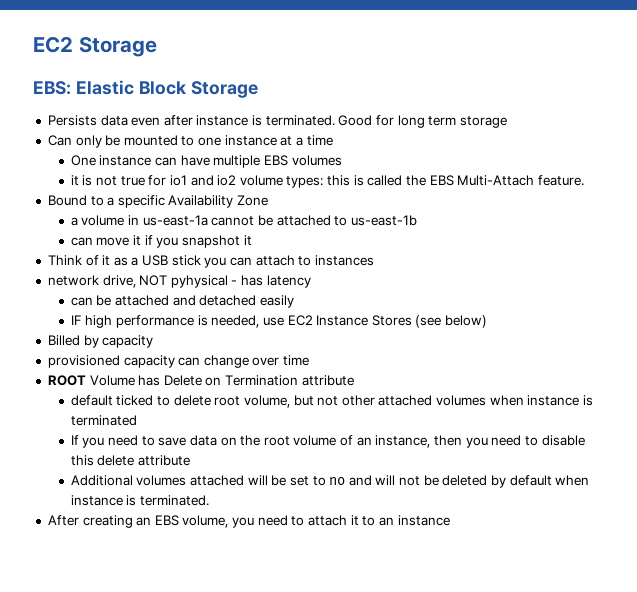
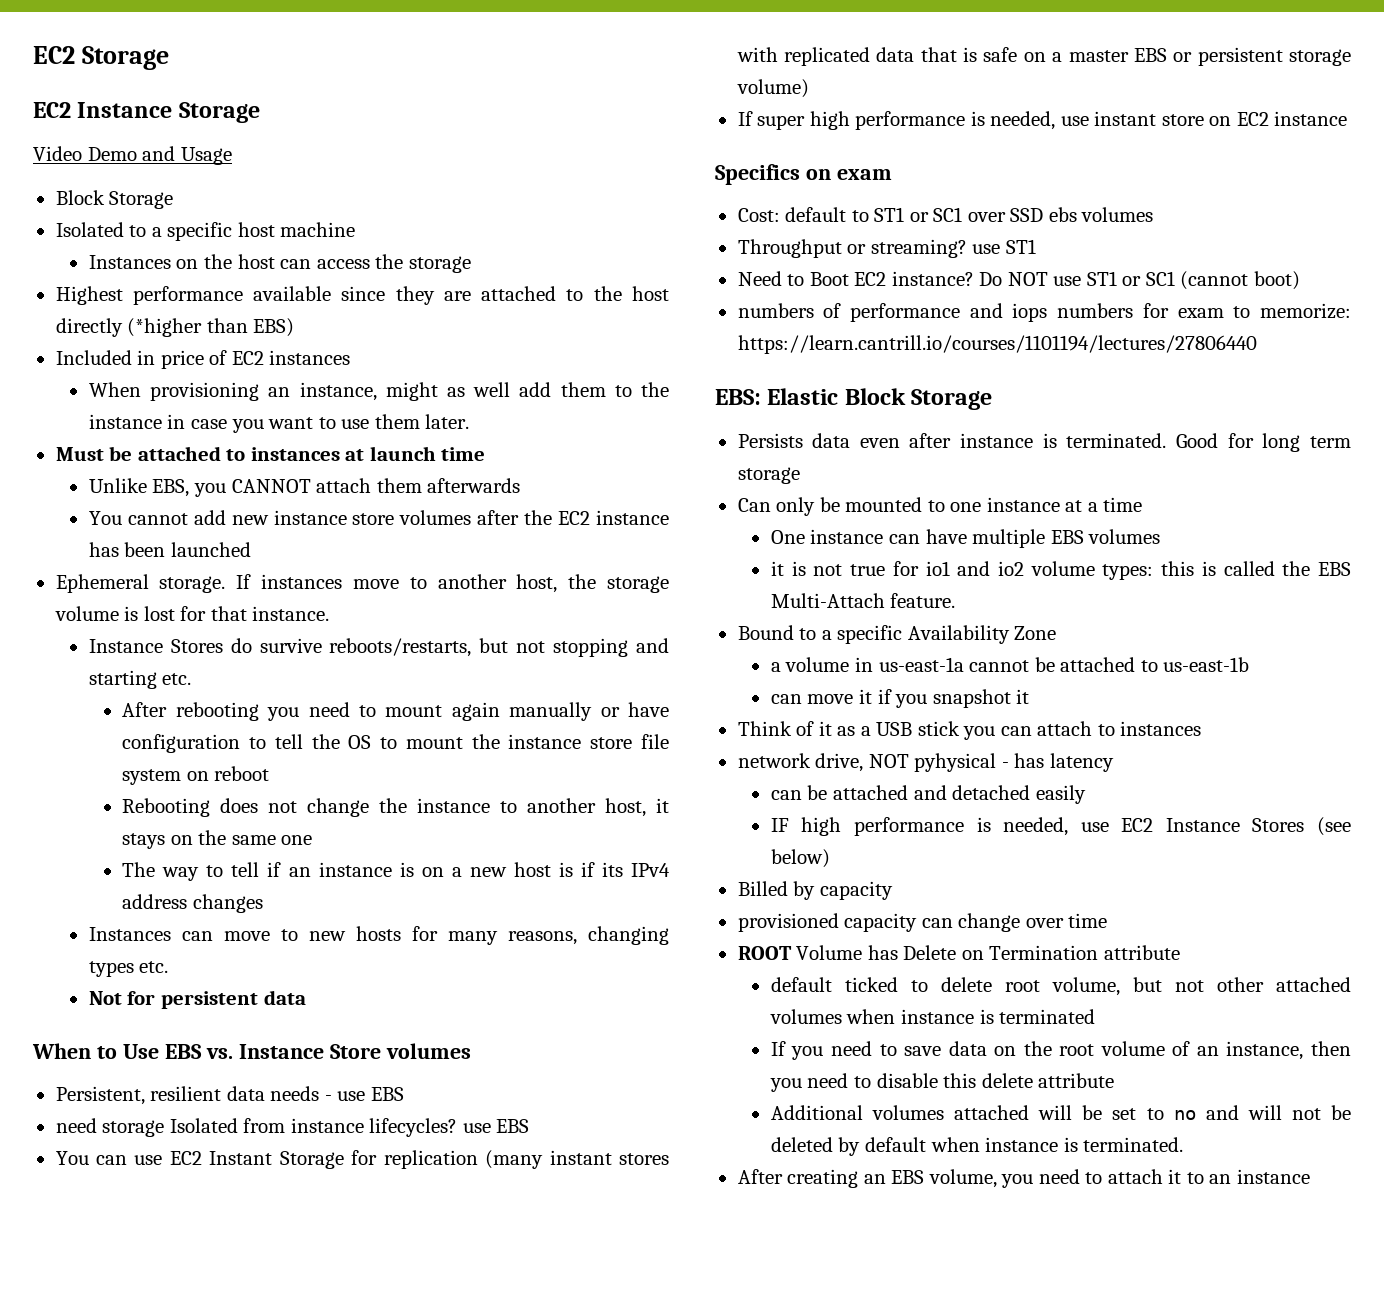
+ EC2 Instance Storage
+ Video Demo and Usage
+ Block Storage
+ Isolated to a specific host machine
+ Instances on the host can access the storage
+ Highest performance available since they are attached to the host directly (*higher than EBS)
+ Included in price of EC2 instances
+ When provisioning an instance, might as well add them to the instance in case you want to use them later.
+ Must be attached to instances at launch time
+ Unlike EBS, you CANNOT attach them afterwards
+ You cannot add new instance store volumes after the EC2 instance has been launched
+ Ephemeral storage. If instances move to another host, the storage volume is lost for that instance.
+ Instance Stores do survive reboots/restarts, but not stopping and starting etc.
+ After rebooting you need to mount again manually or have configuration to tell the OS to mount the instance store file system on reboot
+ Rebooting does not change the instance to another host, it stays on the same one
+ The way to tell if an instance is on a new host is if its IPv4 address changes
+ Instances can move to new hosts for many reasons, changing types etc.
+ Not for persistent data
+ When to Use EBS vs. Instance Store volumes
+ Persistent, resilient data needs - use EBS
+ need storage Isolated from instance lifecycles? use EBS
+ You can use EC2 Instant Storage for replication (many instant stores with replicated data that is safe on a master EBS or persistent storage volume)
+ If super high performance is needed, use instant store on EC2 instance
+ Specifics on exam
+ Cost: default to ST1 or SC1 over SSD ebs volumes
+ Throughput or streaming? use ST1
+ Need to Boot EC2 instance? Do NOT use ST1 or SC1 (cannot boot)
+ numbers of performance and iops numbers for exam to memorize: https://learn.cantrill.io/courses/1101194/lectures/27806440

